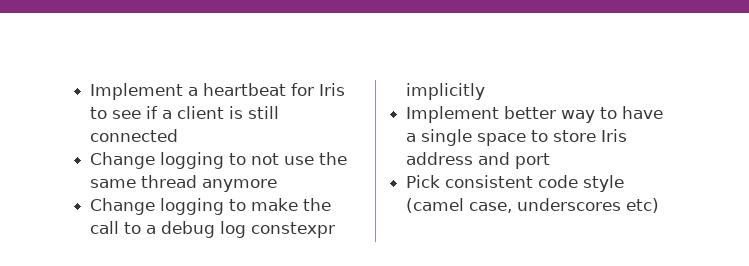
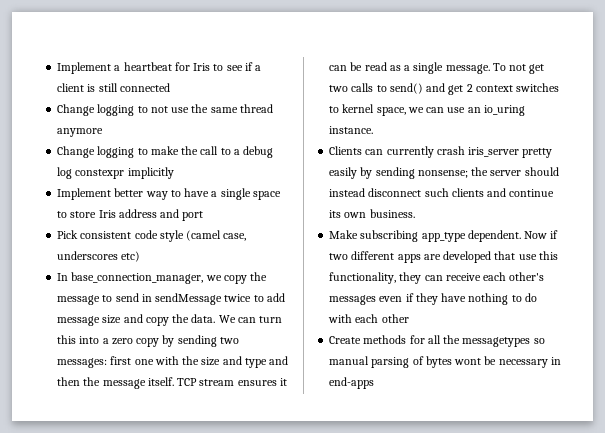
+ In base_connection_manager, we copy the message to send in sendMessage twice to add message size and copy the data. We can turn this into a zero copy by sending two messages: first one with the size and type and then the message itself. TCP stream ensures it can be read as a single message. To not get two calls to send() and get 2 context switches to kernel space, we can use an io_uring instance.
+ Clients can currently crash iris_server pretty easily by sending nonsense; the server should instead disconnect such clients and continue its own business.
+ Make subscribing app_type dependent. Now if two different apps are developed that use this functionality, they can receive each other's messages even if they have nothing to do with each other
+ Create methods for all the messagetypes so manual parsing of bytes wont be necessary in end-apps

